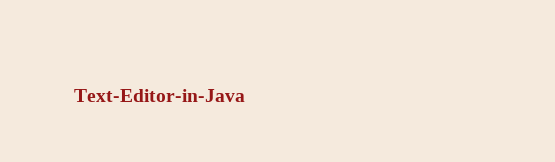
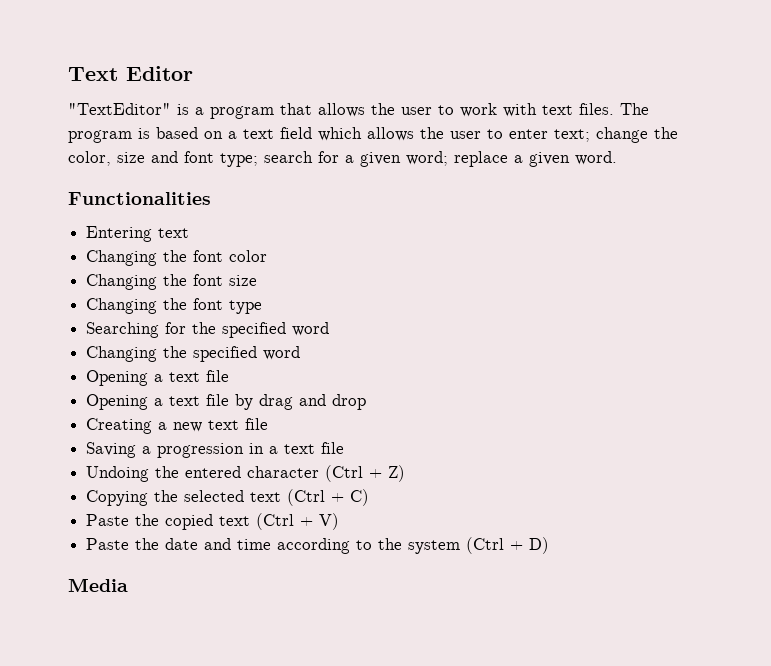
- Text-Editor-in-Java
+ Text Editor
+ "TextEditor" is a program that allows the user to work with text files. The program is based on a text field which allows the user to enter text; change the color, size and font type; search for a given word; replace a given word.
+ Functionalities
+ Entering text
+ Changing the font color
+ Changing the font size
+ Changing the font type
+ Searching for the specified word
+ Changing the specified word
+ Opening a text file
+ Opening a text file by drag and drop
+ Creating a new text file
+ Saving a progression in a text file
+ Undoing the entered character (Ctrl + Z)
+ Copying the selected text (Ctrl + C)
+ Paste the copied text (Ctrl + V)
+ Paste the date and time according to the system (Ctrl + D)
+ Media

